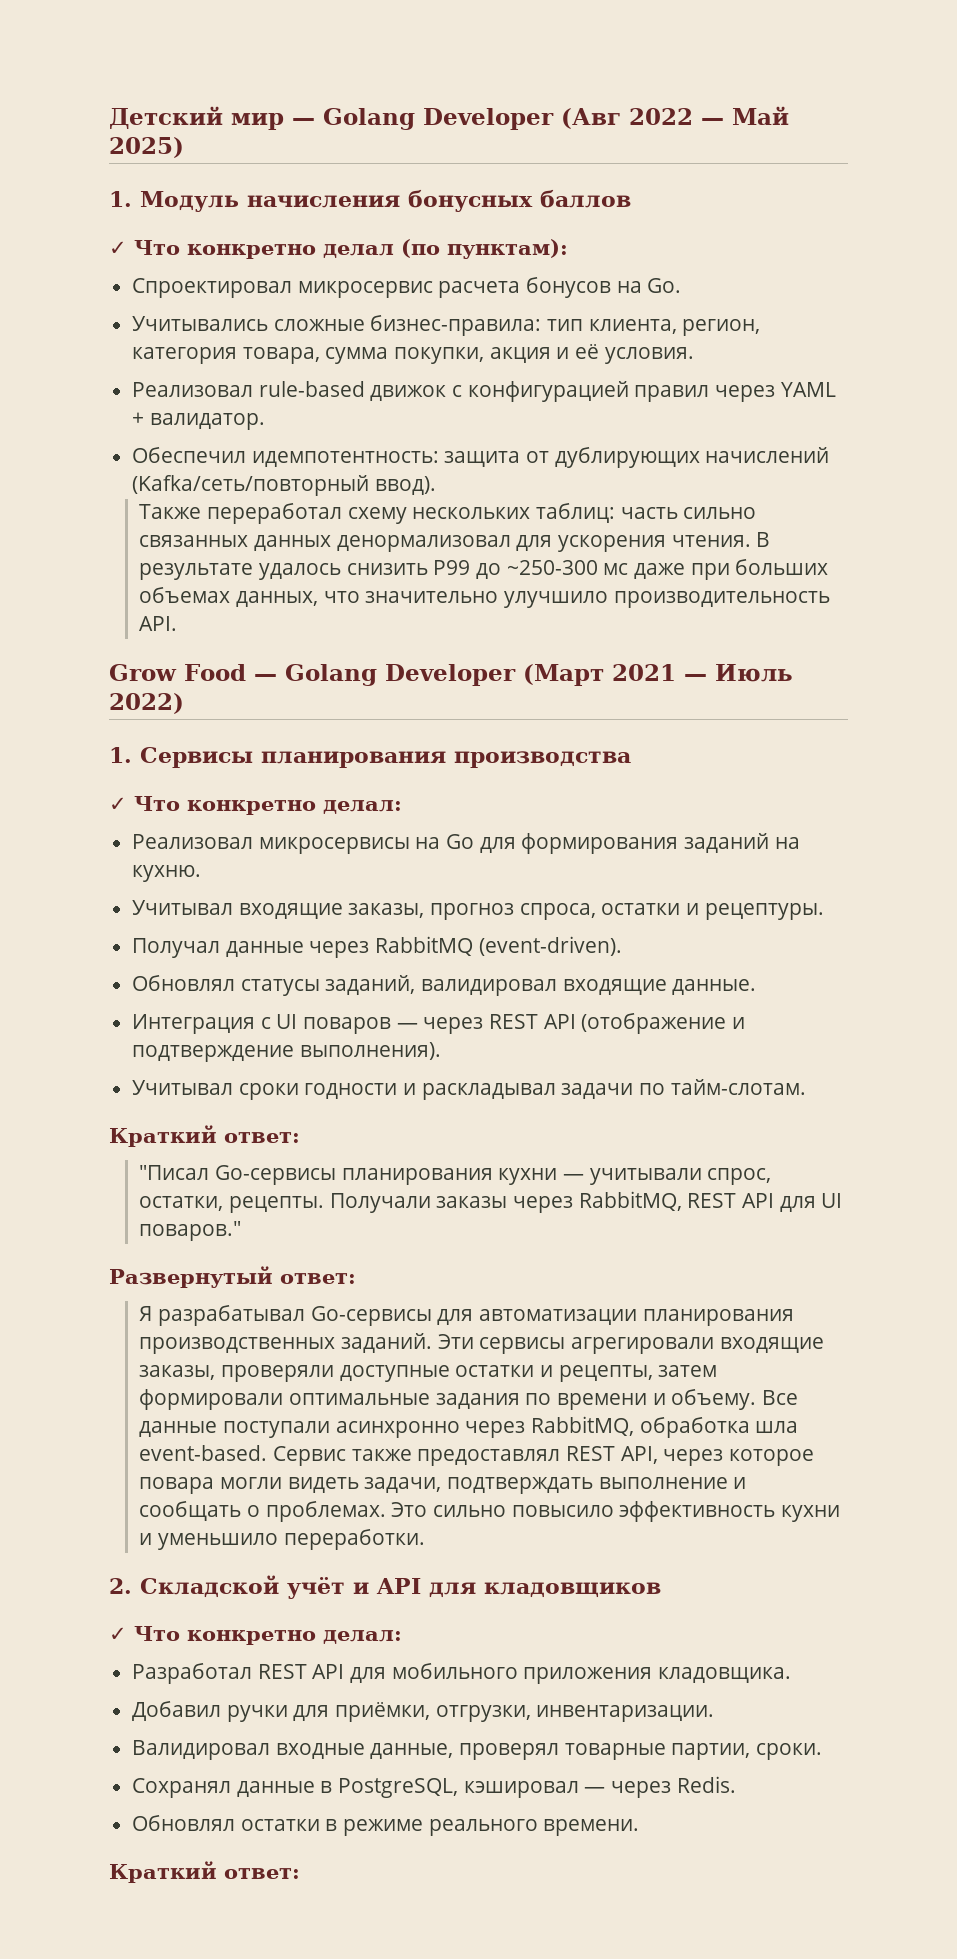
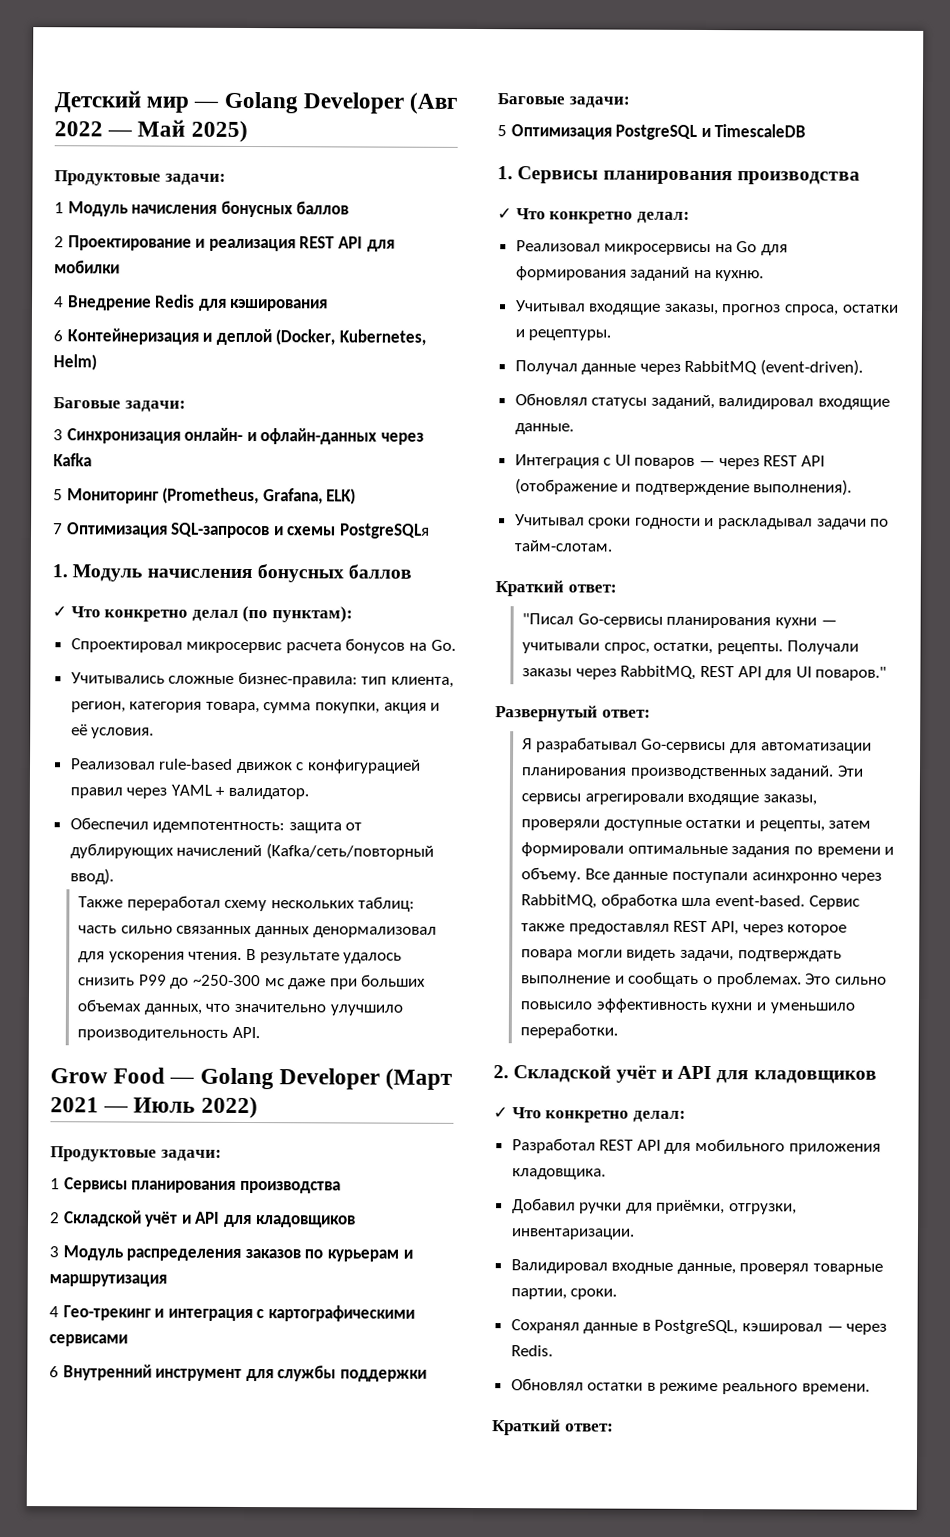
  Детский мир — Golang Developer (Авг 2022 — Май 2025)
+ Продуктовые задачи:
+ 1 Модуль начисления бонусных баллов
+ 2 Проектирование и реализация REST API для мобилки
+ 4 Внедрение Redis для кэширования
+ 6 Контейнеризация и деплой (Docker, Kubernetes, Helm)
+ Баговые задачи:
+ 3 Синхронизация онлайн- и офлайн-данных через Kafka
+ 5 Мониторинг (Prometheus, Grafana, ELK)
+ 7 Оптимизация SQL-запросов и схемы PostgreSQLя
  Grow Food — Golang Developer (Март 2021 — Июль 2022)
+ Продуктовые задачи:
+ 1 Сервисы планирования производства
+ 2 Складской учёт и API для кладовщиков
+ 3 Модуль распределения заказов по курьерам и маршрутизация
+ 4 Гео-трекинг и интеграция с картографическими сервисами
+ 6 Внутренний инструмент для службы поддержки
+ Баговые задачи:
+ 5 Оптимизация PostgreSQL и TimescaleDB

